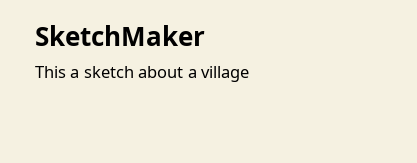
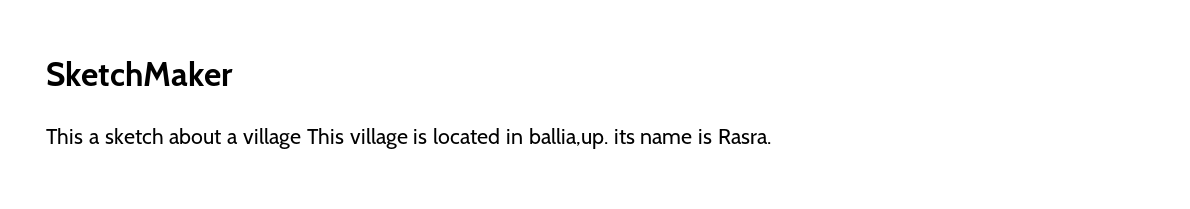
- This a sketch about a village
+ This a sketch about a village This village is located in ballia,up. its name is Rasra.

